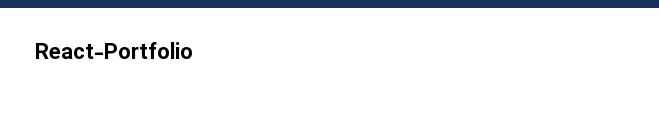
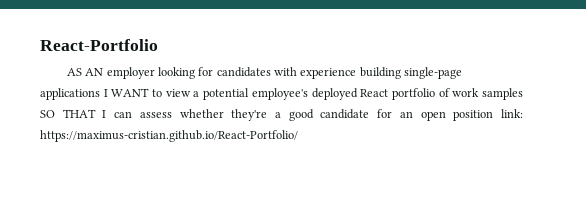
+ AS AN employer looking for candidates with experience building single-page applications I WANT to view a potential employee's deployed React portfolio of work samples SO THAT I can assess whether they're a good candidate for an open position link: https://maximus-cristian.github.io/React-Portfolio/

